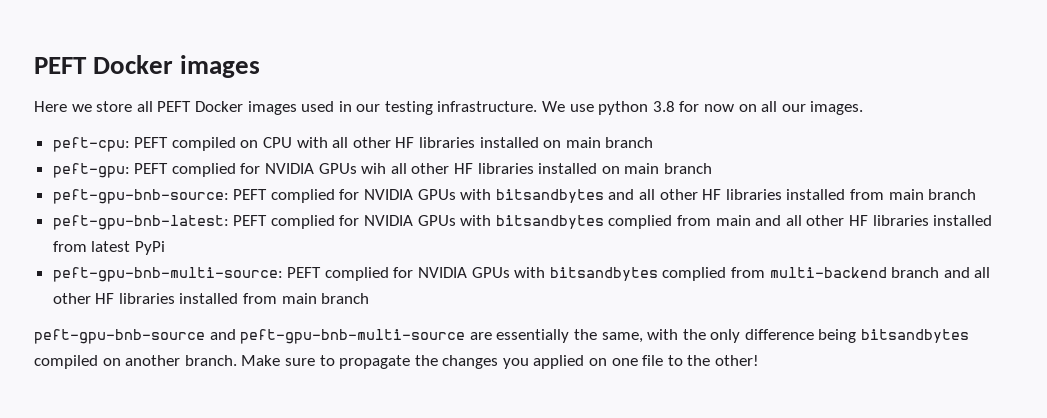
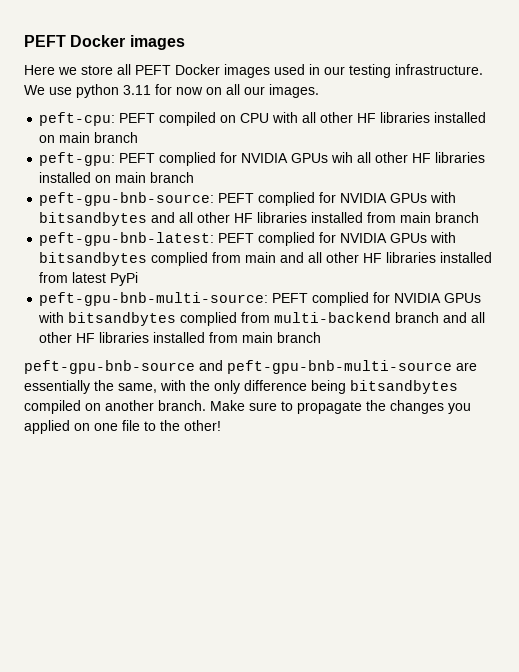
- We use python 3.8 for now on all our images.
+ We use python 3.11 for now on all our images.

